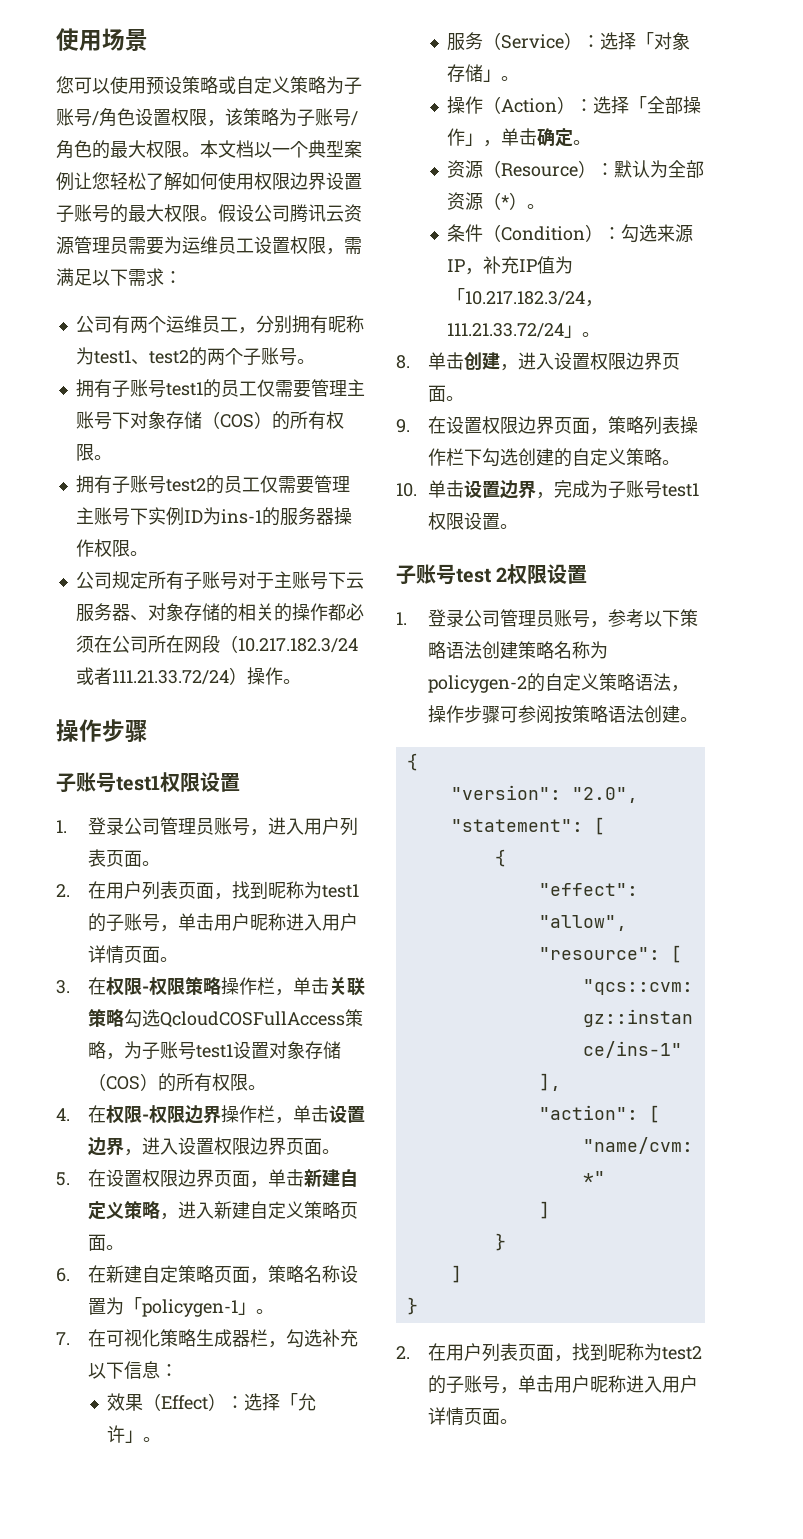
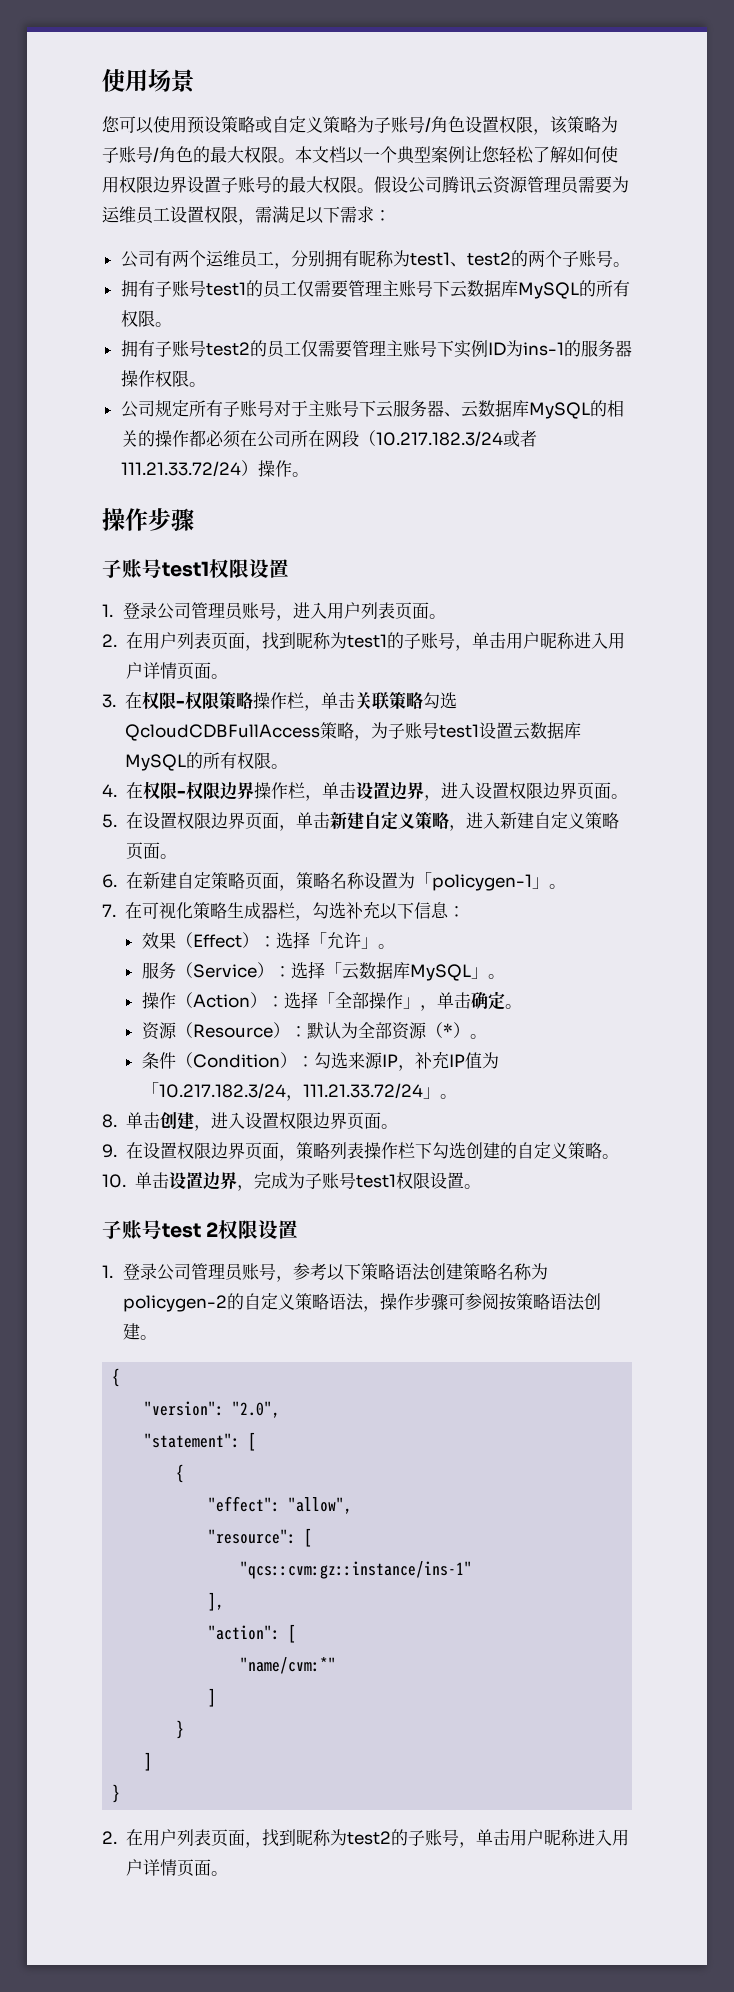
- 拥有子账号test1的员工仅需要管理主账号下对象存储（COS）的所有权限。
+ 拥有子账号test1的员工仅需要管理主账号下云数据库MySQL的所有权限。
- 公司规定所有子账号对于主账号下云服务器、对象存储的相关的操作都必须在公司所在网段（10.217.182.3/24或者111.21.33.72/24）操作。
+ 公司规定所有子账号对于主账号下云服务器、云数据库MySQL的相关的操作都必须在公司所在网段（10.217.182.3/24或者111.21.33.72/24）操作。
- 3.在权限-权限策略操作栏，单击关联策略勾选QcloudCOSFullAccess策略，为子账号test1设置对象存储（COS）的所有权限。
+ 3.在权限-权限策略操作栏，单击关联策略勾选QcloudCDBFullAccess策略，为子账号test1设置云数据库MySQL的所有权限。
- 服务（Service）：选择「对象存储」。
+ 服务（Service）：选择「云数据库MySQL」。

